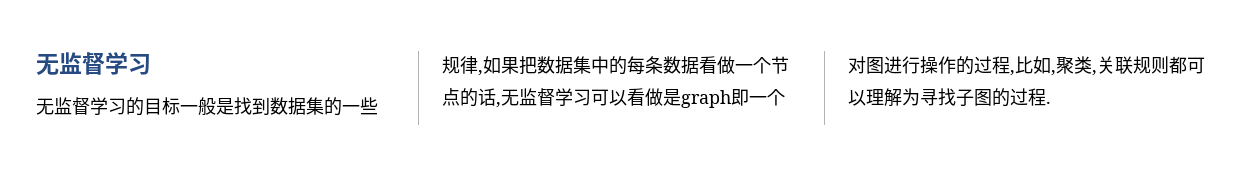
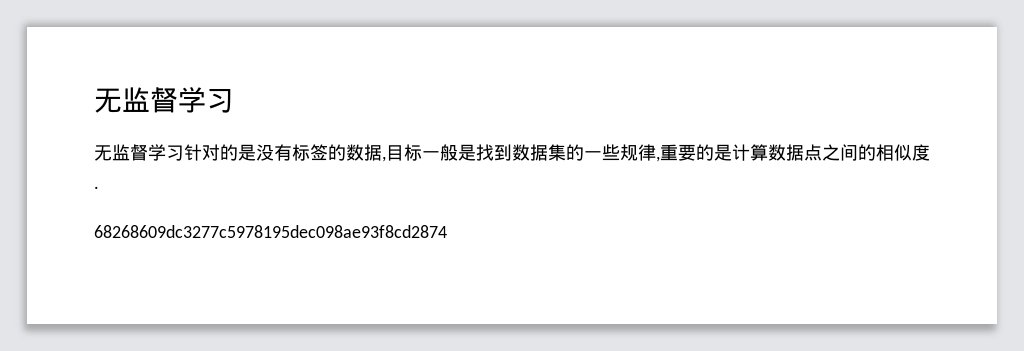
- 无监督学习的目标一般是找到数据集的一些规律,如果把数据集中的每条数据看做一个节点的话,无监督学习可以看做是graph即一个对图进行操作的过程,比如,聚类,关联规则都可以理解为寻找子图的过程.
+ 无监督学习针对的是没有标签的数据,目标一般是找到数据集的一些规律,重要的是计算数据点之间的相似度.
+ 68268609dc3277c5978195dec098ae93f8cd2874

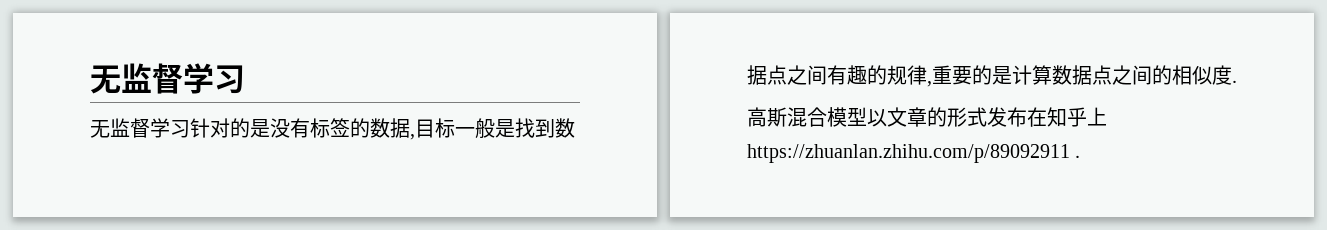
- 无监督学习针对的是没有标签的数据,目标一般是找到数据集的一些规律,重要的是计算数据点之间的相似度.
+ 无监督学习针对的是没有标签的数据,目标一般是找到数据点之间有趣的规律,重要的是计算数据点之间的相似度.
- 68268609dc3277c5978195dec098ae93f8cd2874
+ 高斯混合模型以文章的形式发布在知乎上https://zhuanlan.zhihu.com/p/89092911 .

